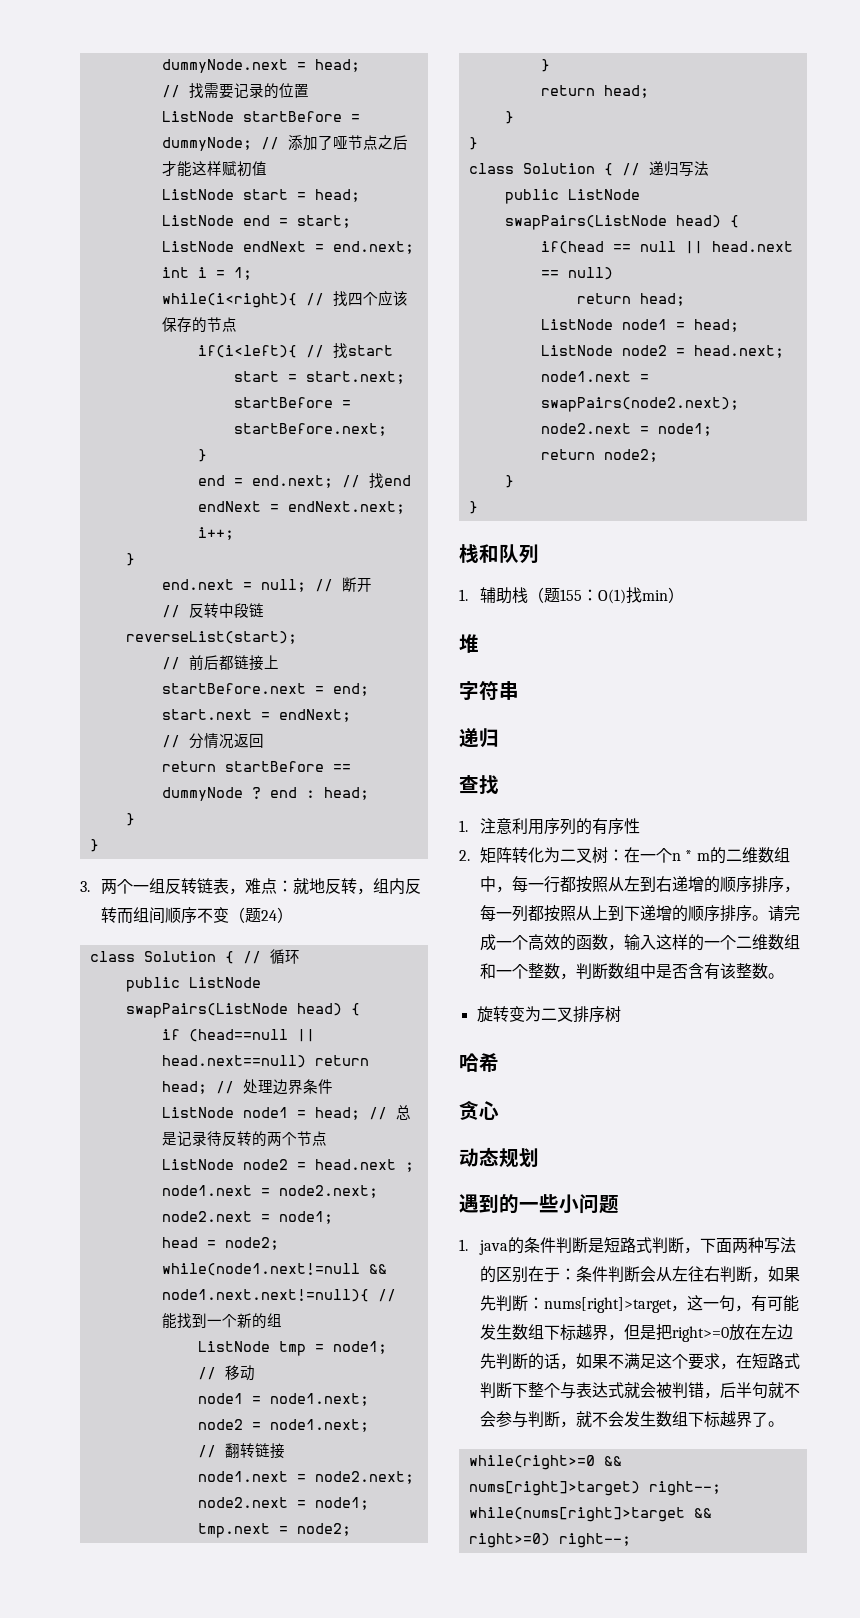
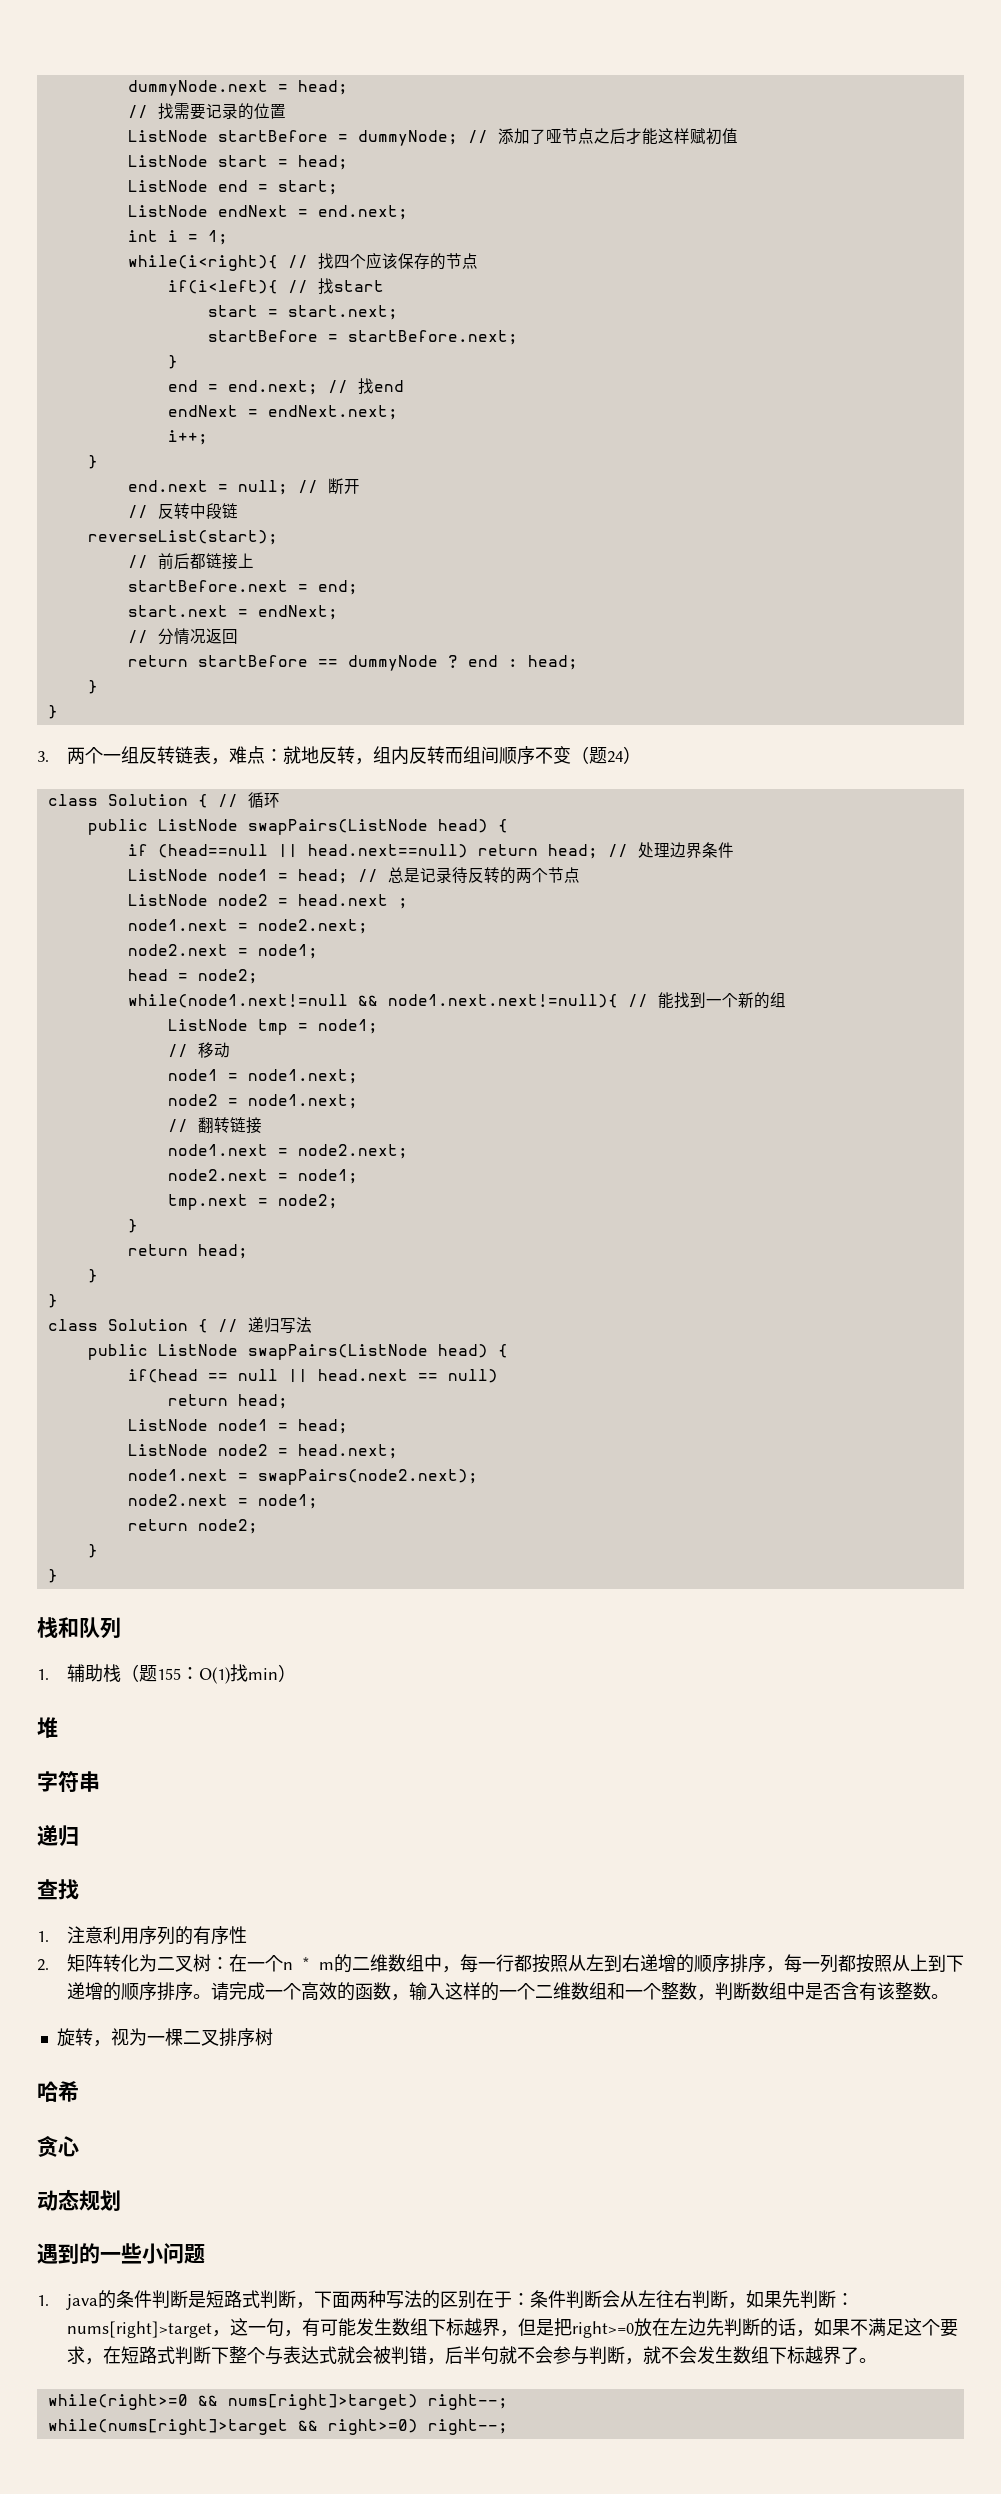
- 旋转变为二叉排序树
+ 旋转，视为一棵二叉排序树

